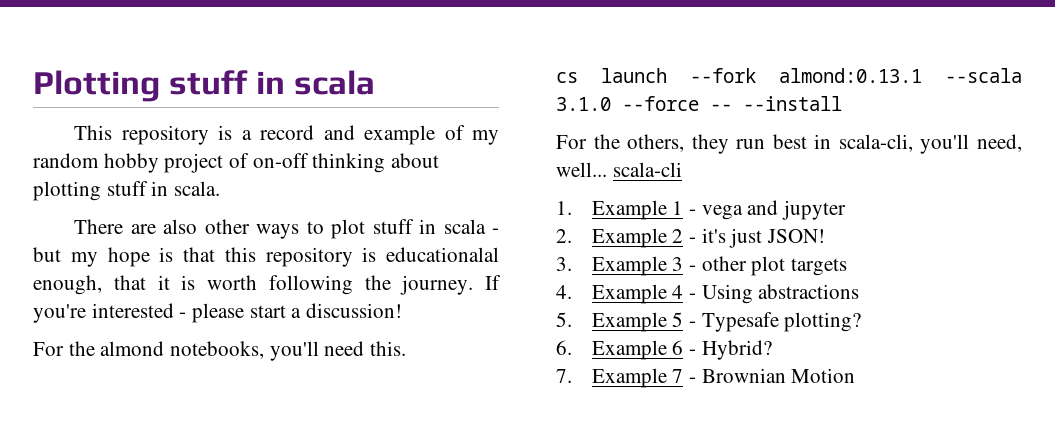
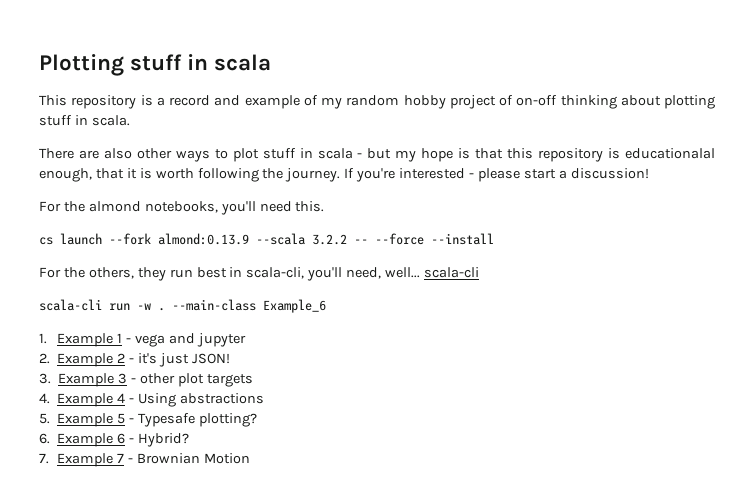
- cs launch --fork almond:0.13.1 --scala 3.1.0 --force -- --install
+ cs launch --fork almond:0.13.9 --scala 3.2.2 -- --force --install
+ scala-cli run -w . --main-class Example_6

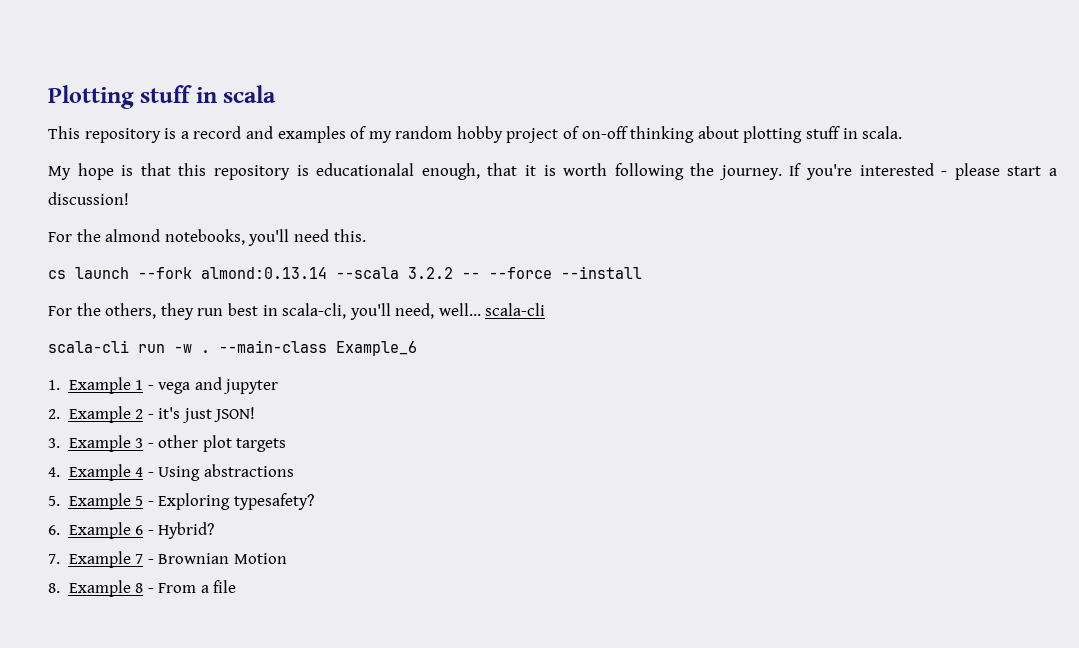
- This repository is a record and example of my random hobby project of on-off thinking about plotting stuff in scala.
+ This repository is a record and examples of my random hobby project of on-off thinking about plotting stuff in scala.
- There are also other ways to plot stuff in scala - but my hope is that this repository is educationalal enough, that it is worth following the journey.
+ My hope is that this repository is educationalal enough, that it is worth following the journey.
- cs launch --fork almond:0.13.9 --scala 3.2.2 -- --force --install
+ cs launch --fork almond:0.13.14 --scala 3.2.2 -- --force --install
- 5. Example 5 - Typesafe plotting?
+ 5. Example 5 - Exploring typesafety?
+ 8. Example 8 - From a file

